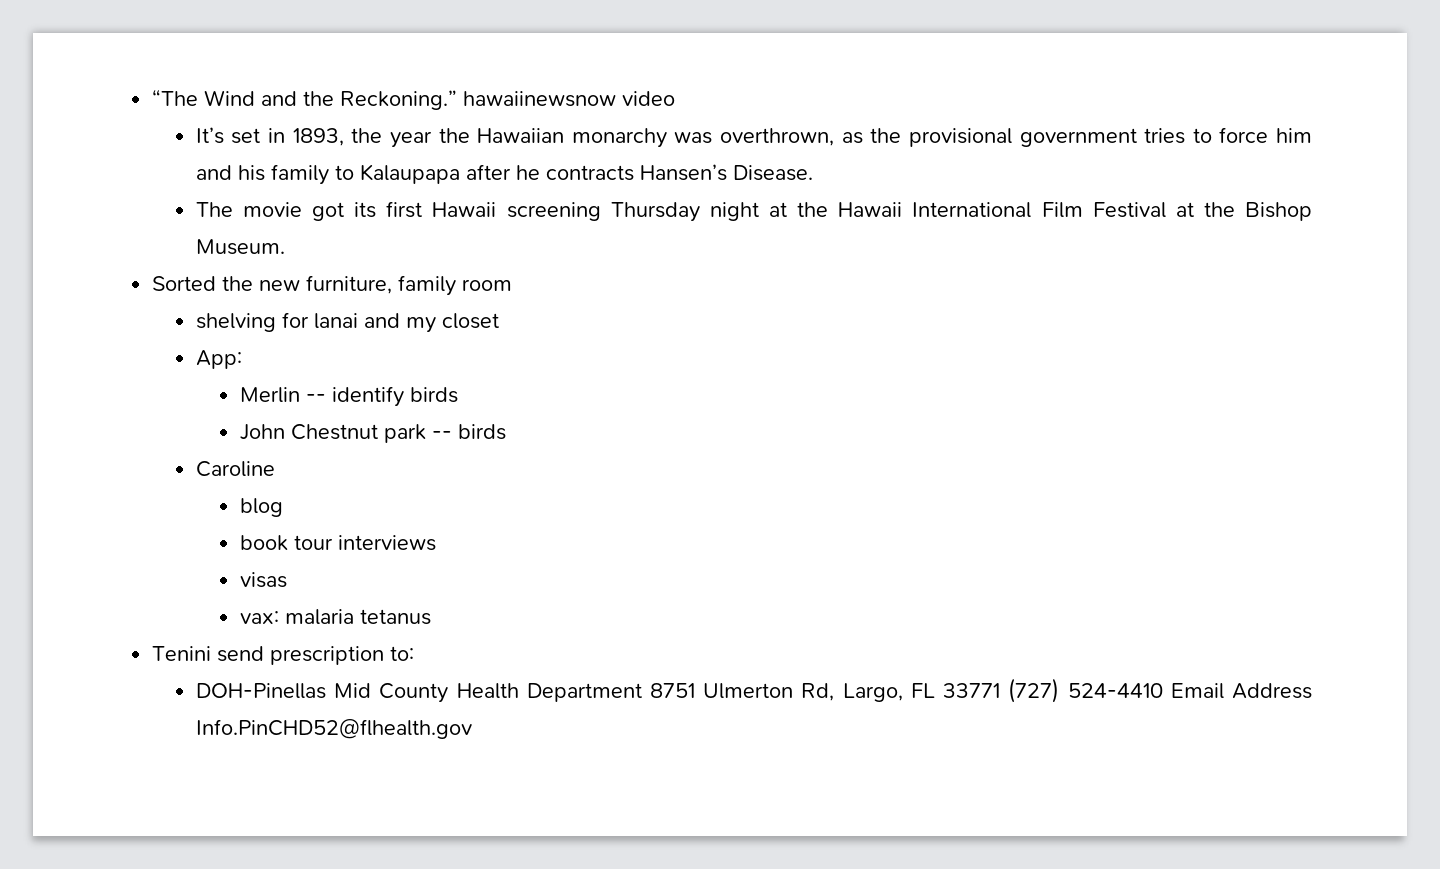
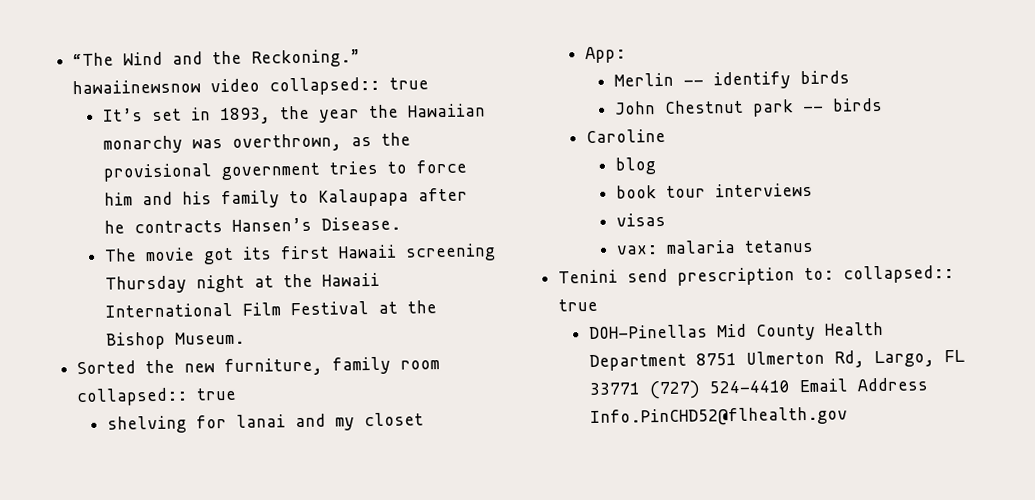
- “The Wind and the Reckoning.” hawaiinewsnow video
+ “The Wind and the Reckoning.” hawaiinewsnow video collapsed:: true
- Sorted the new furniture, family room
+ Sorted the new furniture, family room collapsed:: true
- Tenini send prescription to:
+ Tenini send prescription to: collapsed:: true

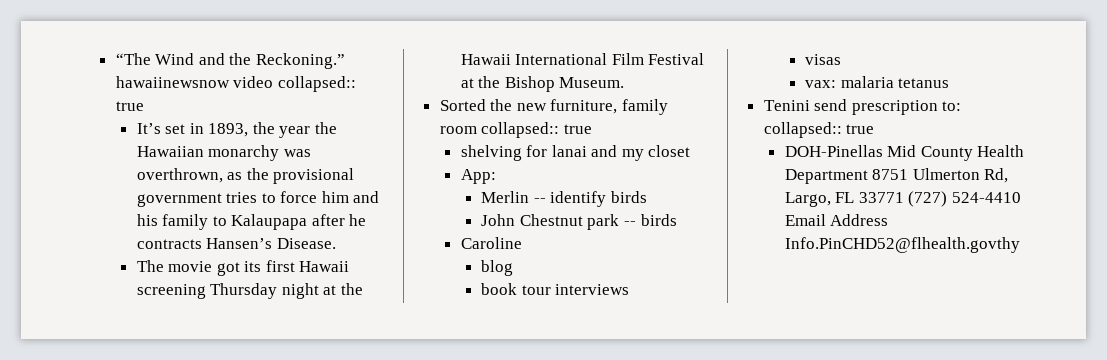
- DOH-Pinellas Mid County Health Department 8751 Ulmerton Rd, Largo, FL 33771 (727) 524-4410 Email Address Info.PinCHD52@flhealth.gov
+ DOH-Pinellas Mid County Health Department 8751 Ulmerton Rd, Largo, FL 33771 (727) 524-4410 Email Address Info.PinCHD52@flhealth.govthy

